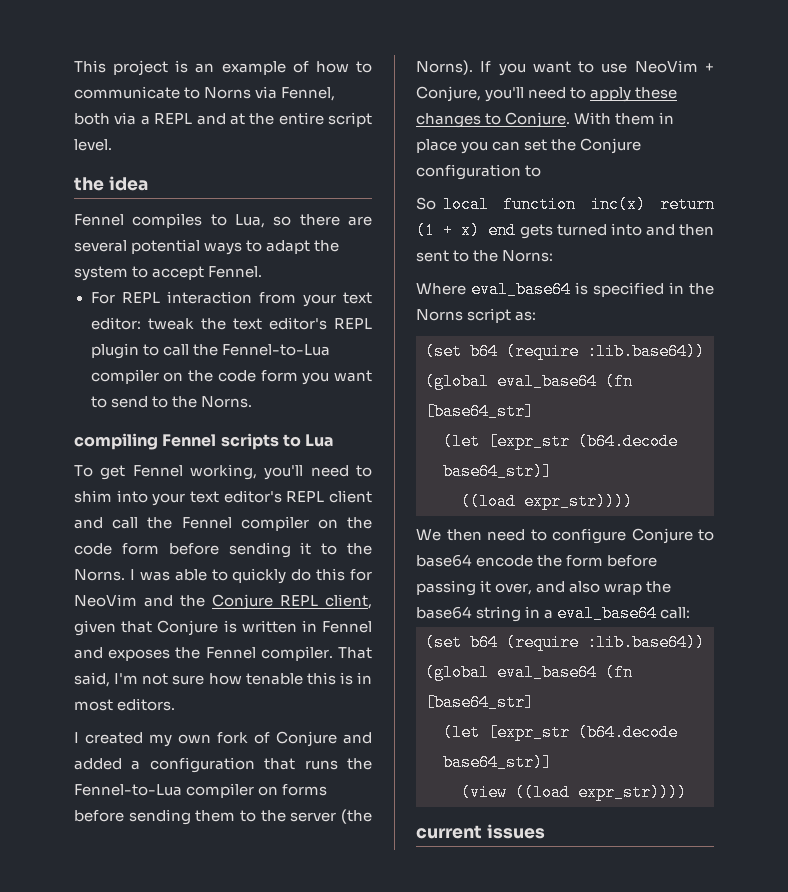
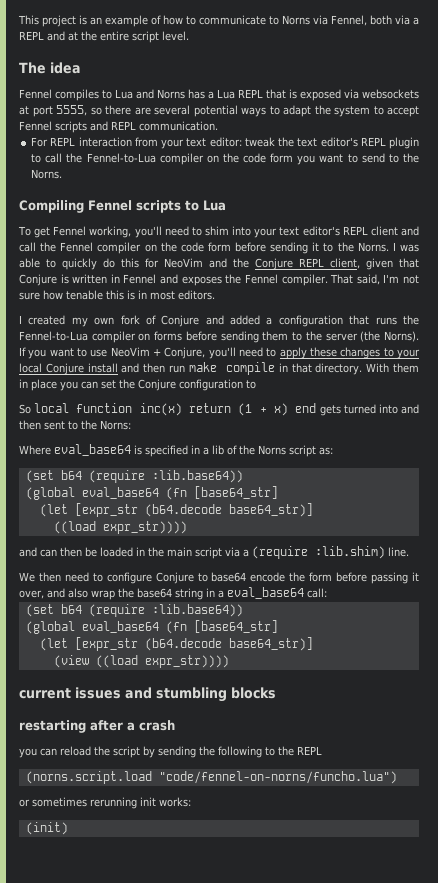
- the idea
+ The idea
- Fennel compiles to Lua, so there are several potential ways to adapt the system to accept Fennel.
+ Fennel compiles to Lua and Norns has a Lua REPL that is exposed via websockets at port 5555, so there are several potential ways to adapt the system to accept Fennel scripts and REPL communication.
- compiling Fennel scripts to Lua
+ Compiling Fennel scripts to Lua
- If you want to use NeoVim + Conjure, you'll need to apply these changes to Conjure.
+ If you want to use NeoVim + Conjure, you'll need to apply these changes to your local Conjure install and then run make compile in that directory.
- Where eval_base64 is specified in the Norns script as:
+ Where eval_base64 is specified in a lib of the Norns script as:
+ and can then be loaded in the main script via a (require :lib.shim) line.
- current issues
+ current issues and stumbling blocks
+ restarting after a crash
+ you can reload the script by sending the following to the REPL
+ (norns.script.load "code/fennel-on-norns/funcho.lua")
+ or sometimes rerunning init works:
+ (init)

